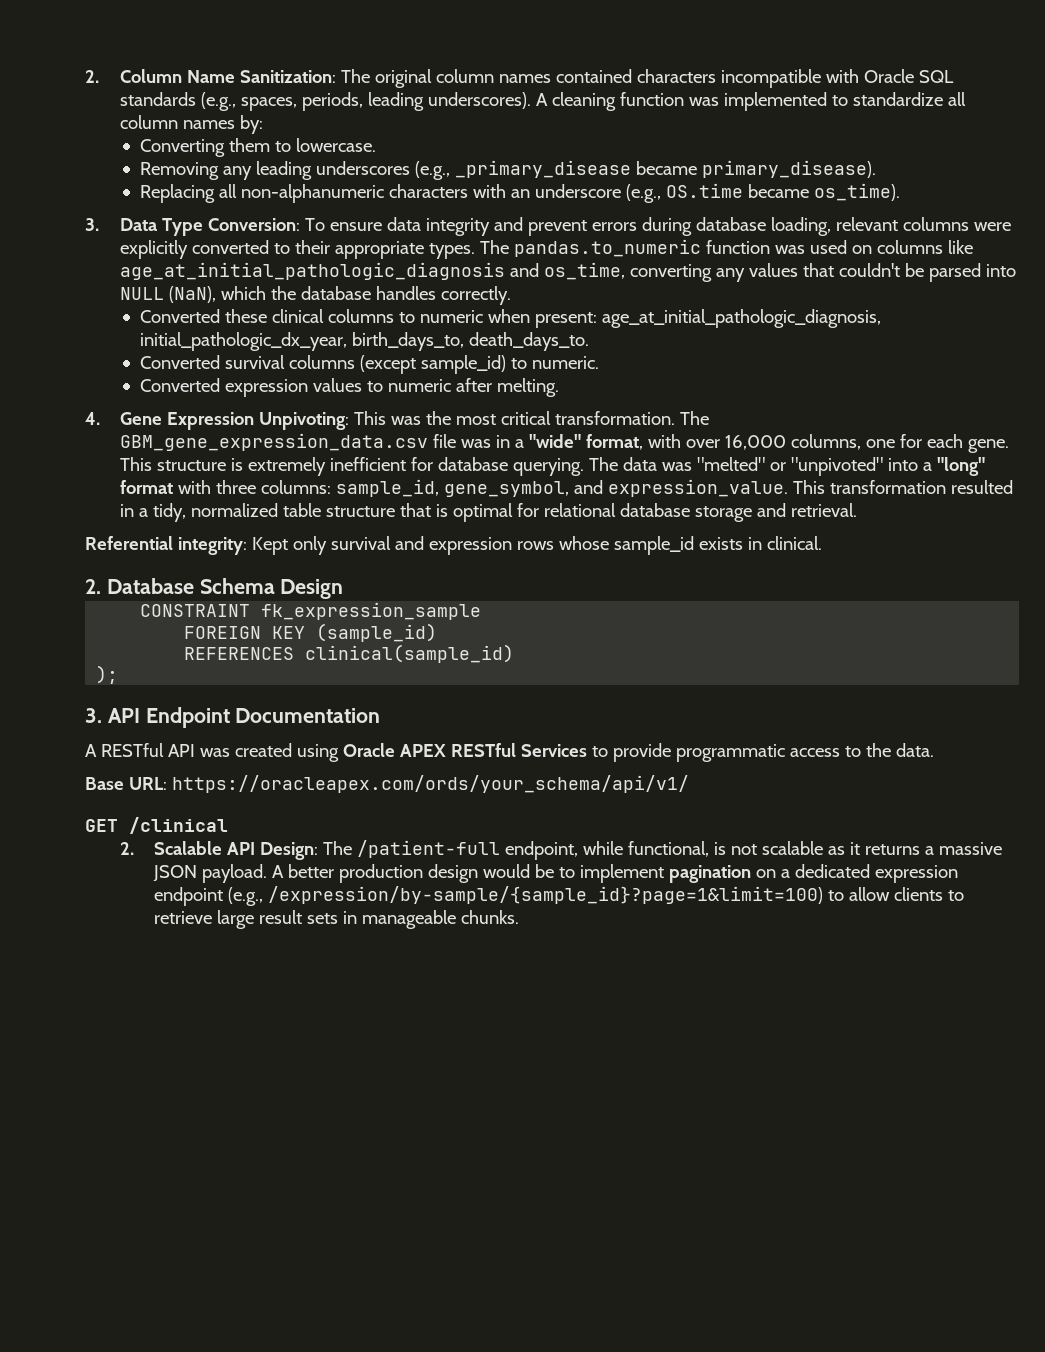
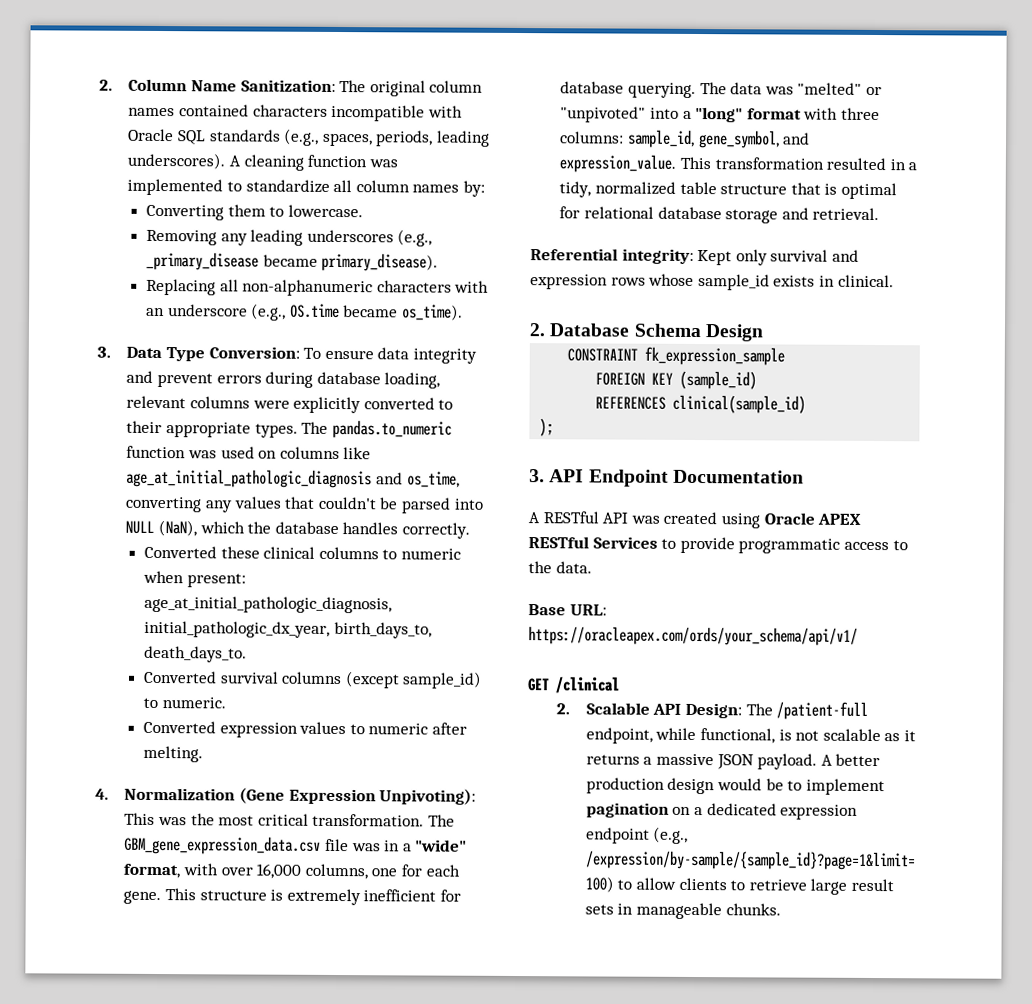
- 4. Gene Expression Unpivoting: This was the most critical transformation.
+ 4. Normalization (Gene Expression Unpivoting): This was the most critical transformation.

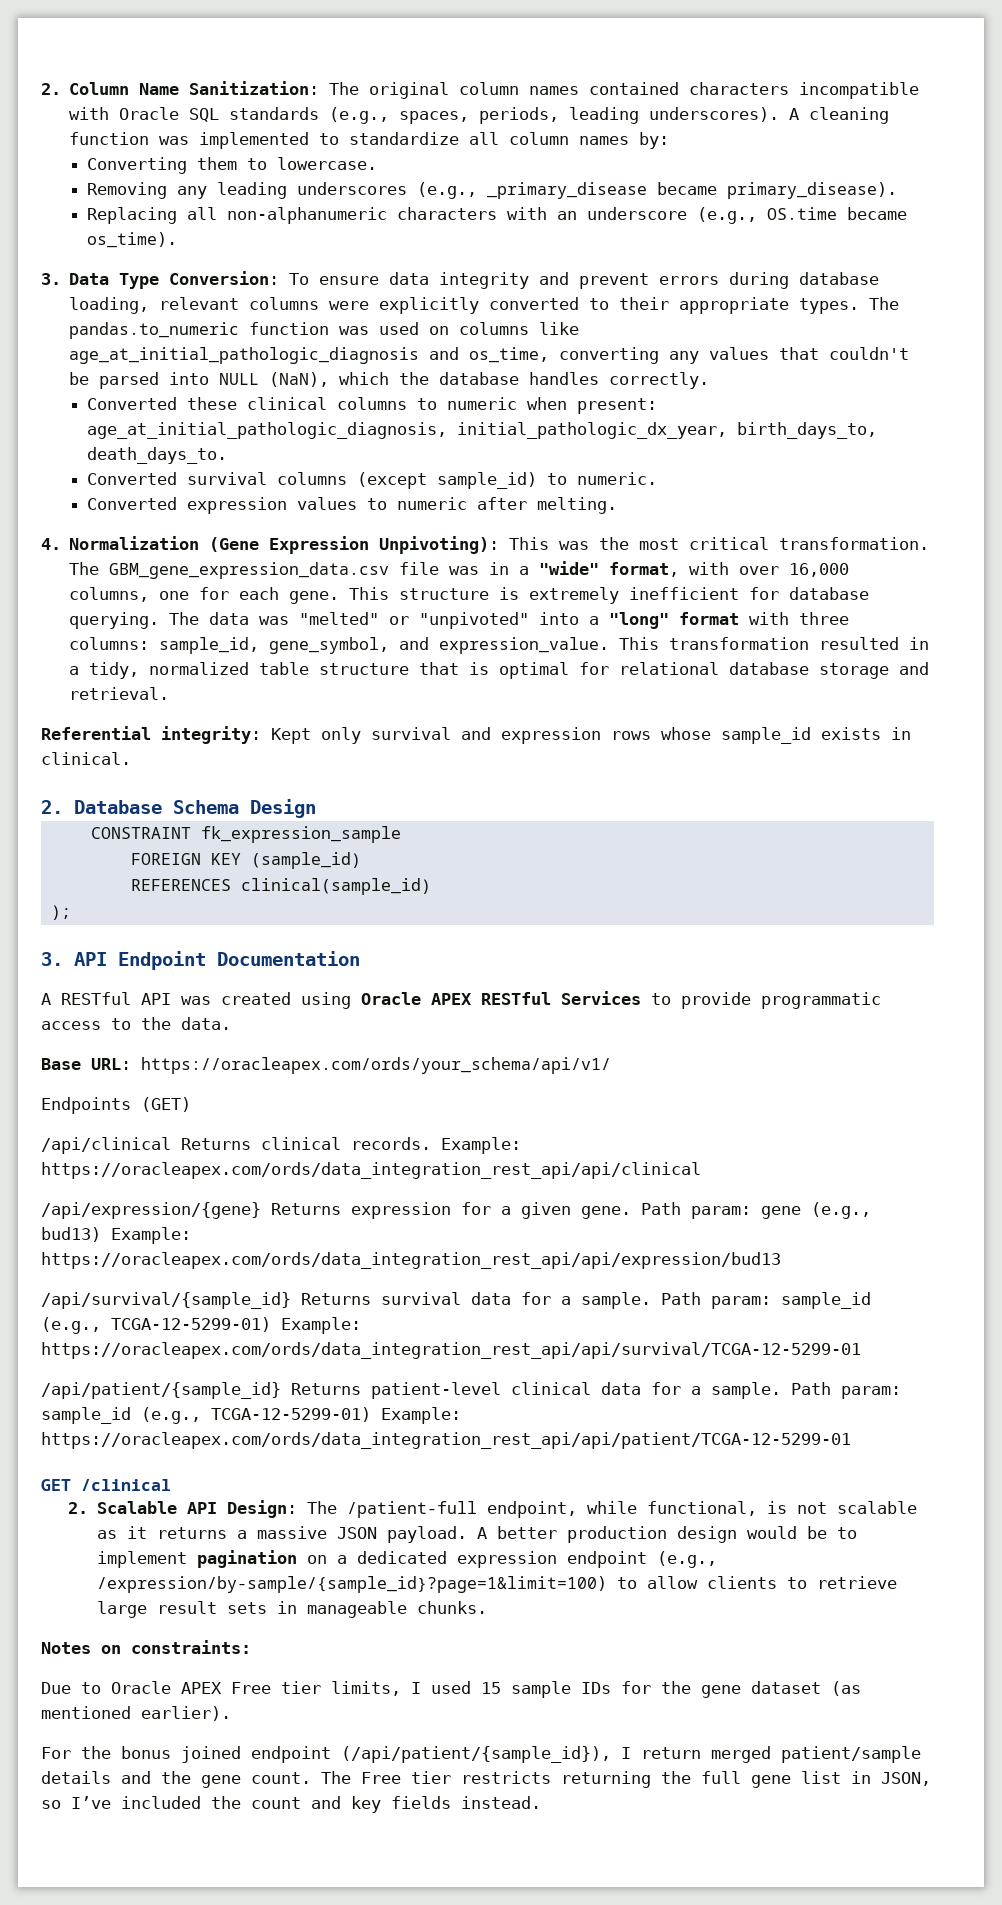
+ Endpoints (GET)
+ /api/clinical Returns clinical records. Example: https://oracleapex.com/ords/data_integration_rest_api/api/clinical
+ /api/expression/{gene} Returns expression for a given gene. Path param: gene (e.g., bud13) Example: https://oracleapex.com/ords/data_integration_rest_api/api/expression/bud13
+ /api/survival/{sample_id} Returns survival data for a sample. Path param: sample_id (e.g., TCGA-12-5299-01) Example: https://oracleapex.com/ords/data_integration_rest_api/api/survival/TCGA-12-5299-01
+ /api/patient/{sample_id} Returns patient-level clinical data for a sample. Path param: sample_id (e.g., TCGA-12-5299-01) Example: https://oracleapex.com/ords/data_integration_rest_api/api/patient/TCGA-12-5299-01
+ Notes on constraints:
+ Due to Oracle APEX Free tier limits, I used 15 sample IDs for the gene dataset (as mentioned earlier).
+ For the bonus joined endpoint (/api/patient/{sample_id}), I return merged patient/sample details and the gene count. The Free tier restricts returning the full gene list in JSON, so I’ve included the count and key fields instead.

